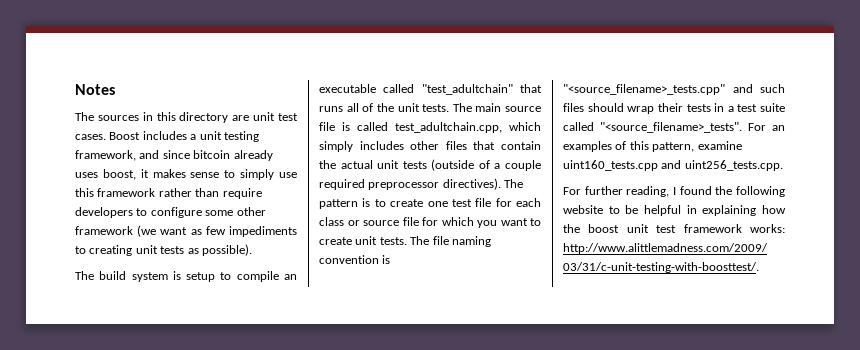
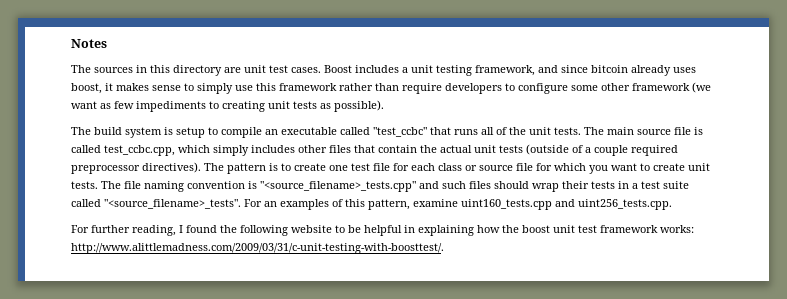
- The build system is setup to compile an executable called "test_adultchain" that runs all of the unit tests.
+ The build system is setup to compile an executable called "test_ccbc" that runs all of the unit tests.
- The main source file is called test_adultchain.cpp, which simply includes other files that contain the actual unit tests (outside of a couple required preprocessor directives).
+ The main source file is called test_ccbc.cpp, which simply includes other files that contain the actual unit tests (outside of a couple required preprocessor directives).

